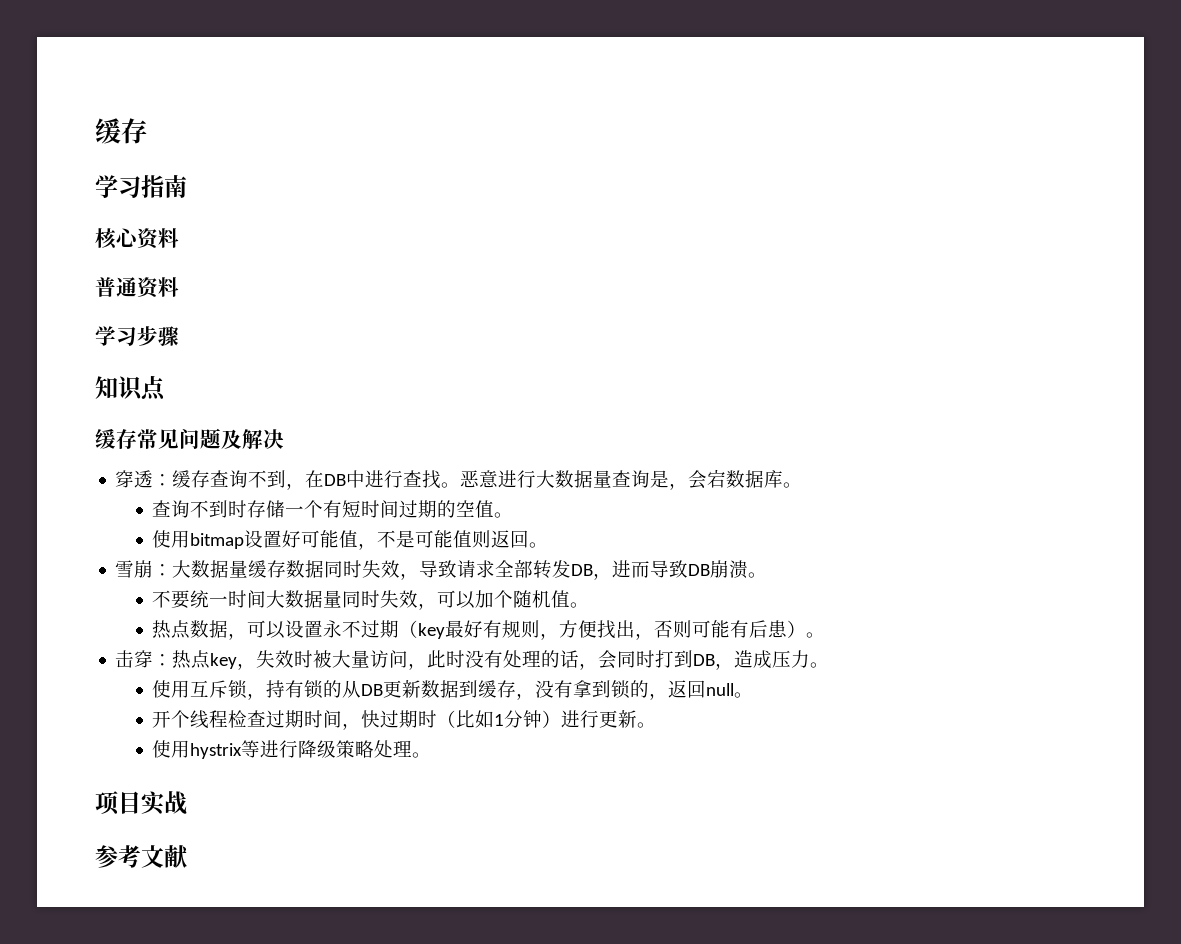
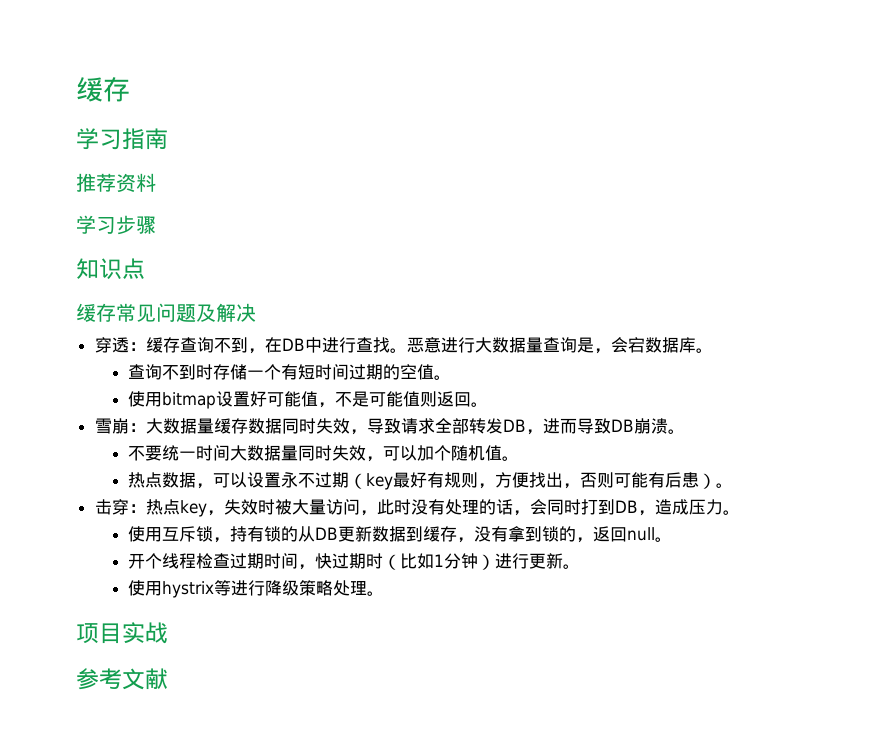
- 核心资料
- 普通资料
+ 推荐资料

